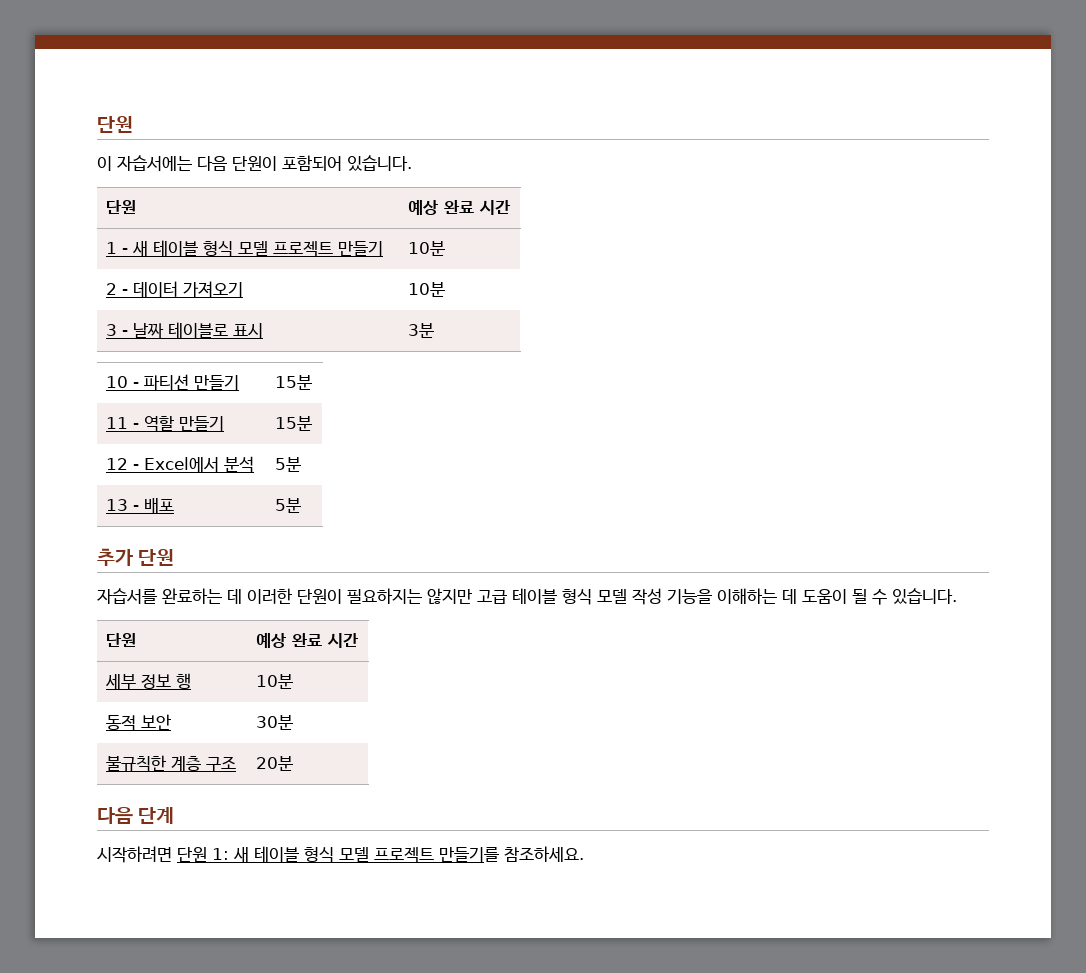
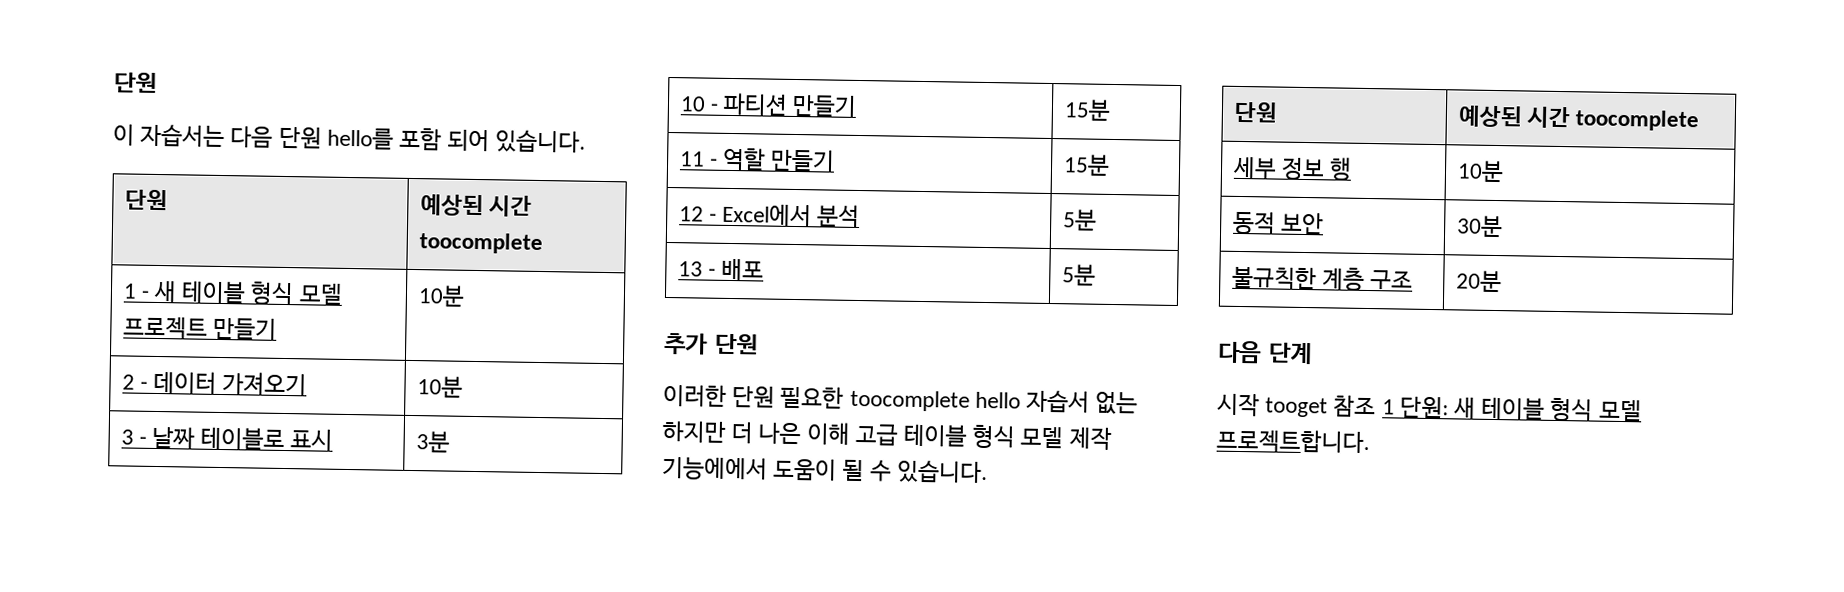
- 이 자습서에는 다음 단원이 포함되어 있습니다.
- 단원 | 예상 완료 시간
+ 이 자습서는 다음 단원 hello를 포함 되어 있습니다.
+ 단원 | 예상된 시간 toocomplete
- 자습서를 완료하는 데 이러한 단원이 필요하지는 않지만 고급 테이블 형식 모델 작성 기능을 이해하는 데 도움이 될 수 있습니다.
- 단원 | 예상 완료 시간
+ 이러한 단원 필요한 toocomplete hello 자습서 없는 하지만 더 나은 이해 고급 테이블 형식 모델 제작 기능에에서 도움이 될 수 있습니다.
+ 단원 | 예상된 시간 toocomplete
- 시작하려면 단원 1: 새 테이블 형식 모델 프로젝트 만들기를 참조하세요.
+ 시작 tooget 참조 1 단원: 새 테이블 형식 모델 프로젝트합니다.

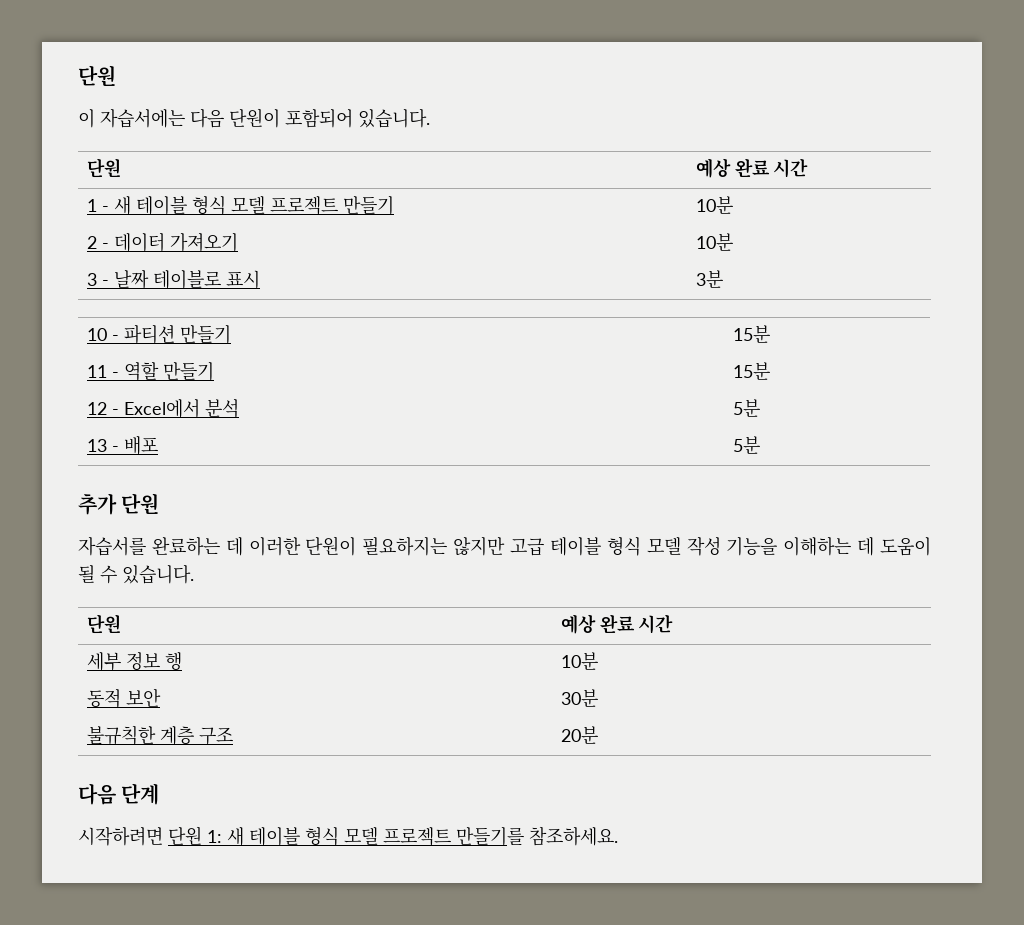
- 이 자습서는 다음 단원 hello를 포함 되어 있습니다.
- 단원 | 예상된 시간 toocomplete
+ 이 자습서에는 다음 단원이 포함되어 있습니다.
+ 단원 | 예상 완료 시간
- 이러한 단원 필요한 toocomplete hello 자습서 없는 하지만 더 나은 이해 고급 테이블 형식 모델 제작 기능에에서 도움이 될 수 있습니다.
- 단원 | 예상된 시간 toocomplete
+ 자습서를 완료하는 데 이러한 단원이 필요하지는 않지만 고급 테이블 형식 모델 작성 기능을 이해하는 데 도움이 될 수 있습니다.
+ 단원 | 예상 완료 시간
- 시작 tooget 참조 1 단원: 새 테이블 형식 모델 프로젝트합니다.
+ 시작하려면 단원 1: 새 테이블 형식 모델 프로젝트 만들기를 참조하세요.

